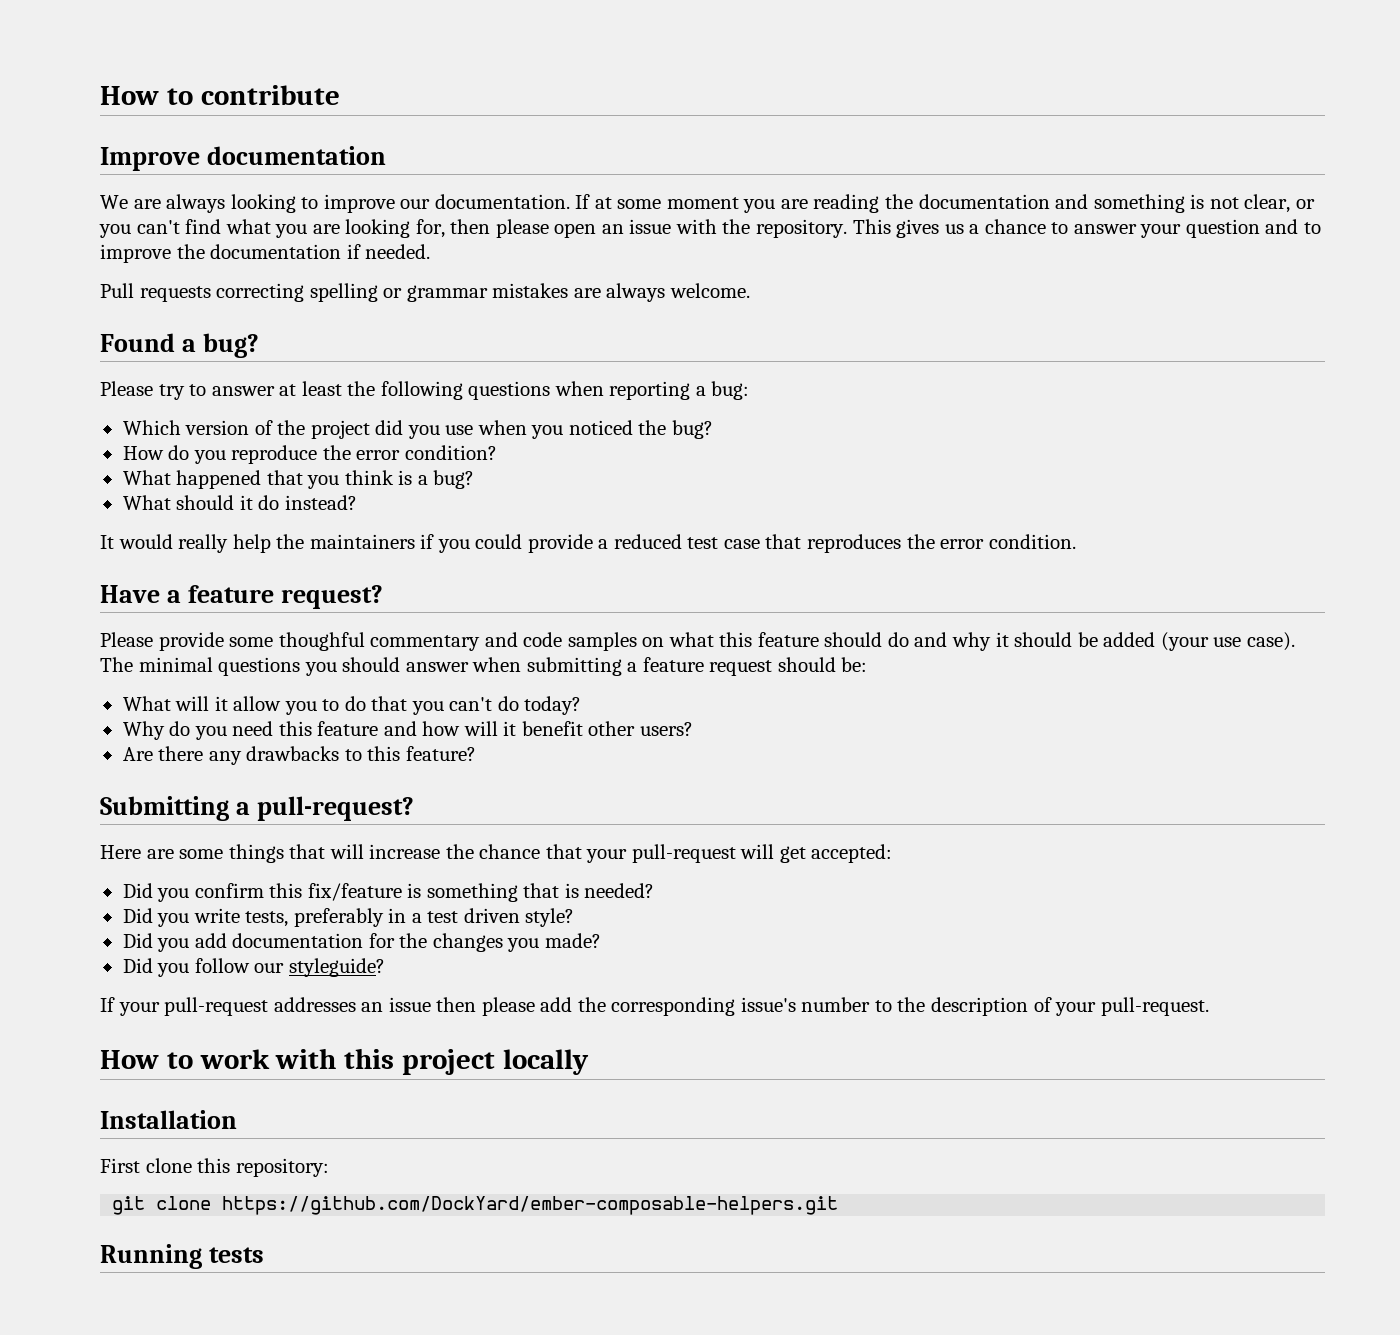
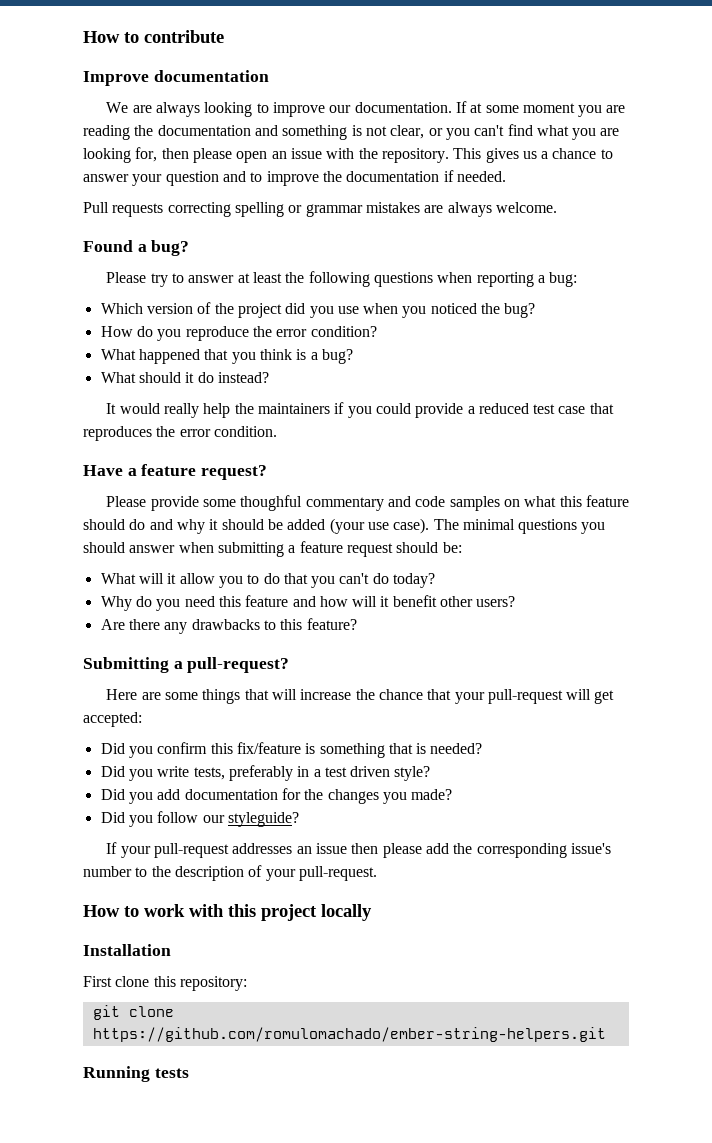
- git clone https://github.com/DockYard/ember-composable-helpers.git
+ git clone https://github.com/romulomachado/ember-string-helpers.git

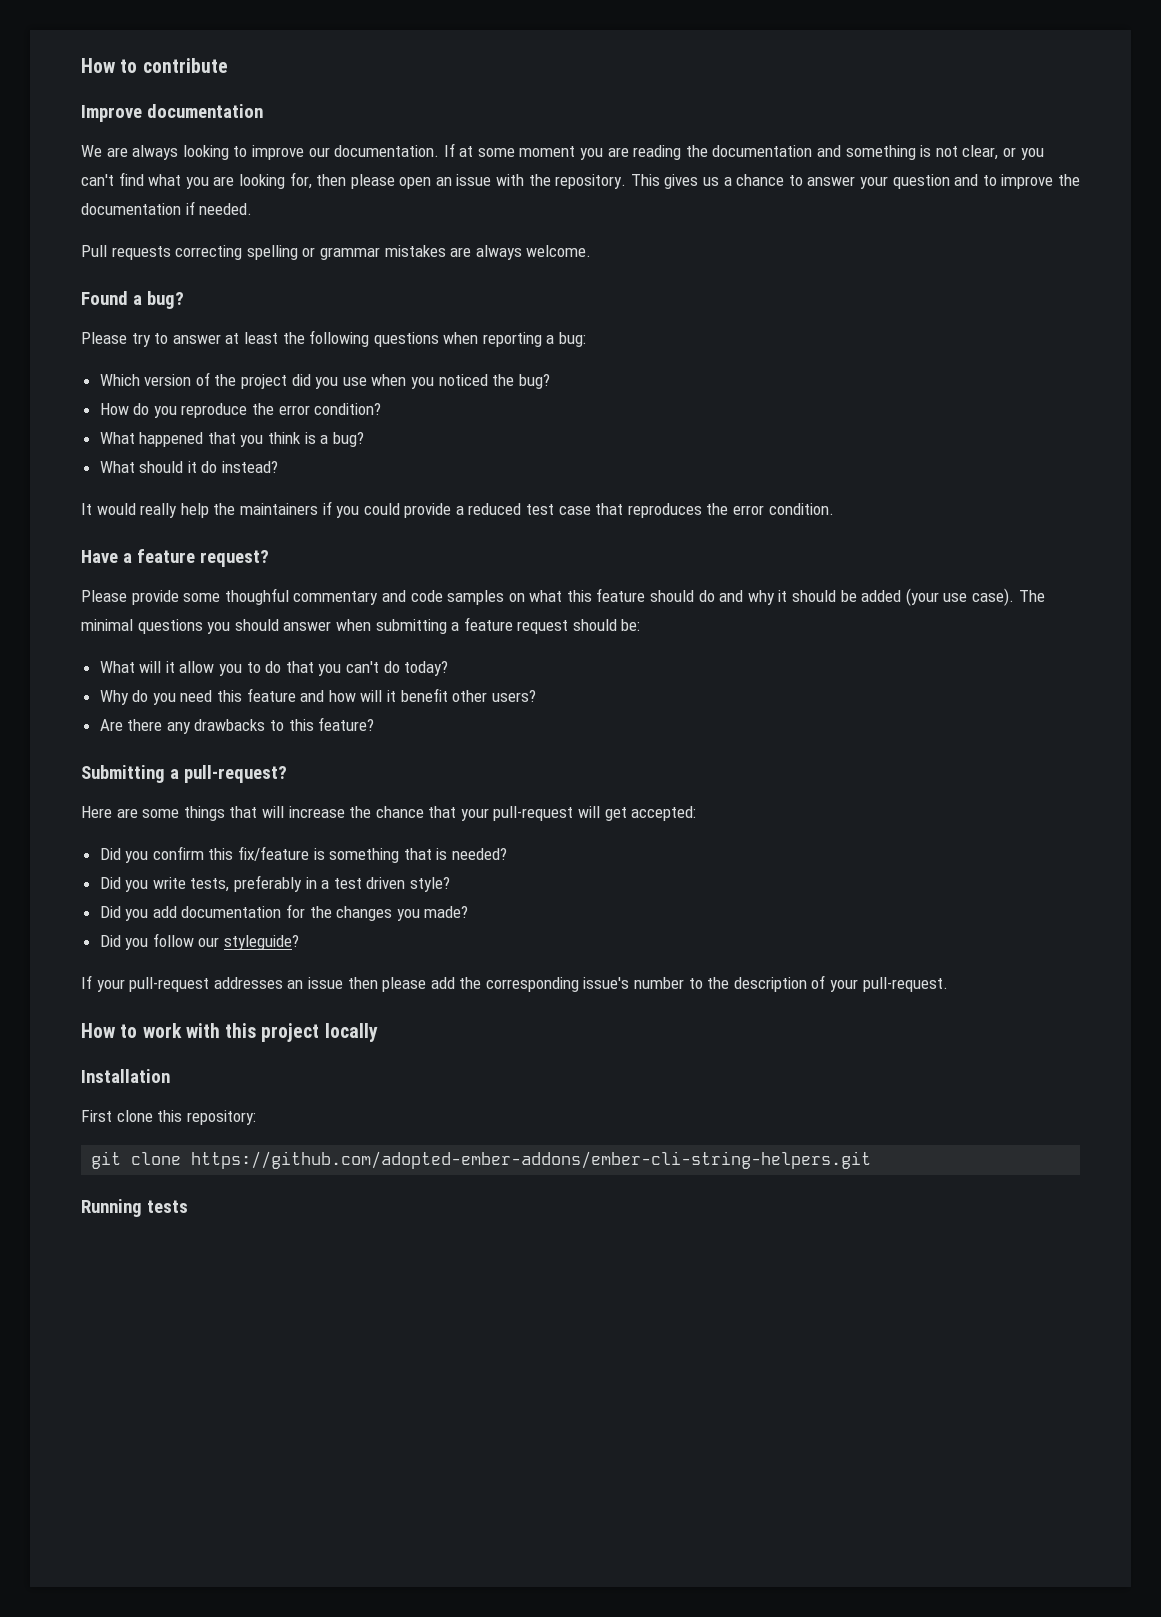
- git clone https://github.com/romulomachado/ember-string-helpers.git
+ git clone https://github.com/adopted-ember-addons/ember-cli-string-helpers.git

